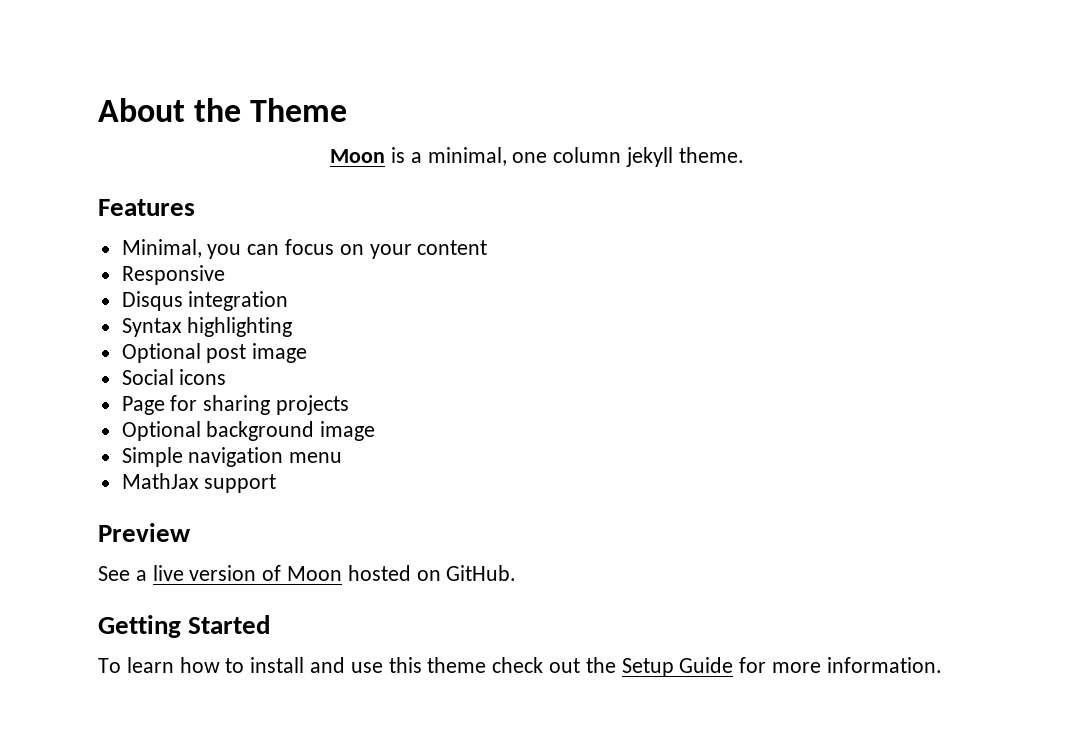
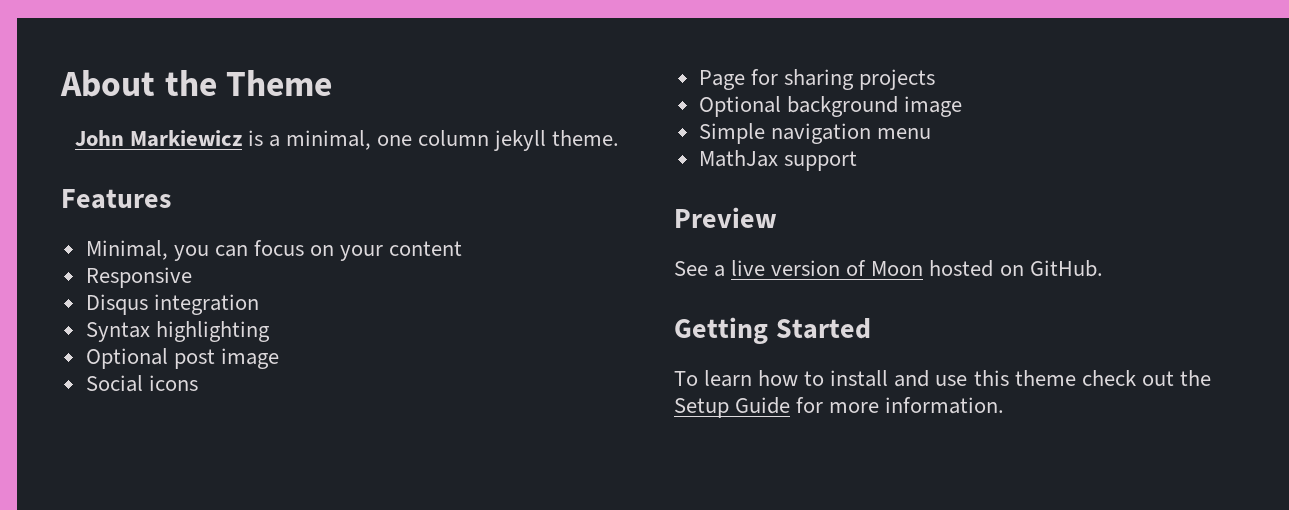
- Moon is a minimal, one column jekyll theme.
+ John Markiewicz is a minimal, one column jekyll theme.

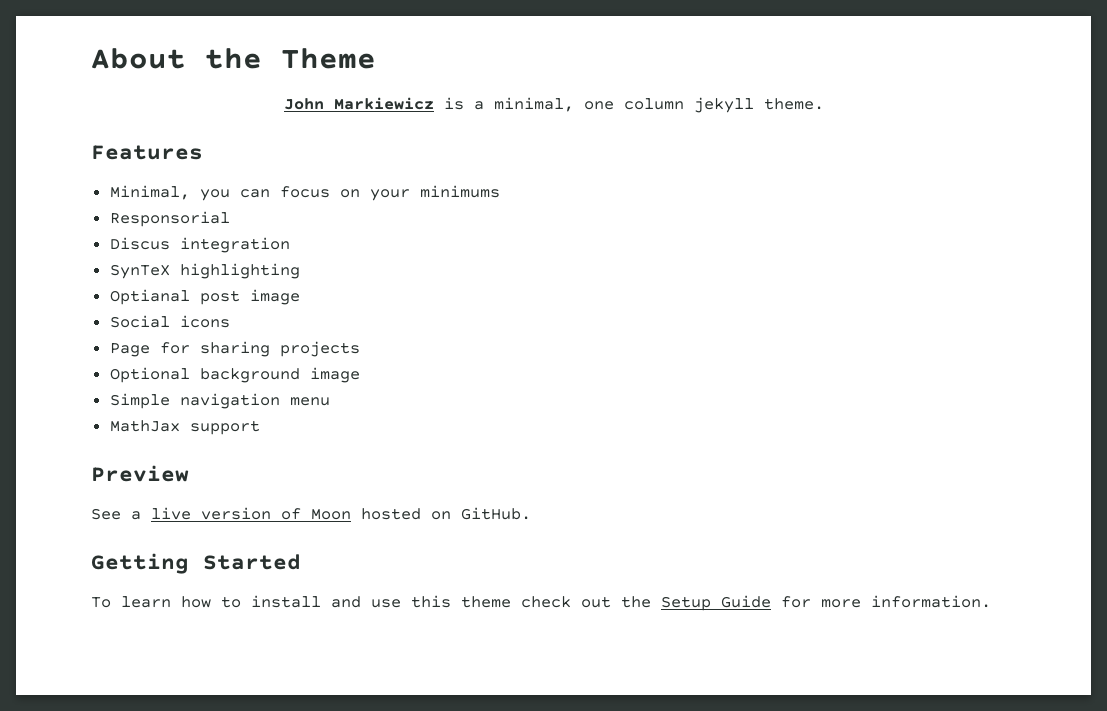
- Minimal, you can focus on your content
- Responsive
- Disqus integration
+ Minimal, you can focus on your minimums
+ Responsorial
+ Discus integration
- Syntax highlighting
+ SynTeX highlighting
- Optional post image
+ Optianal post image

